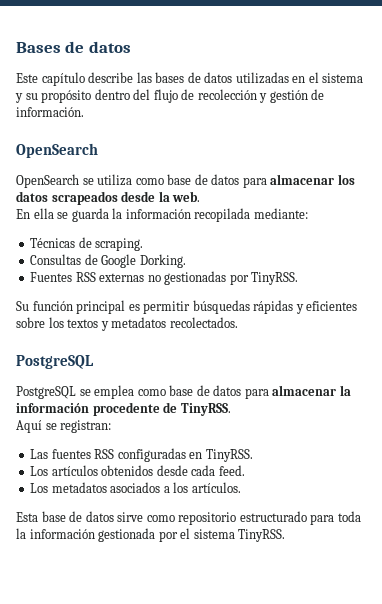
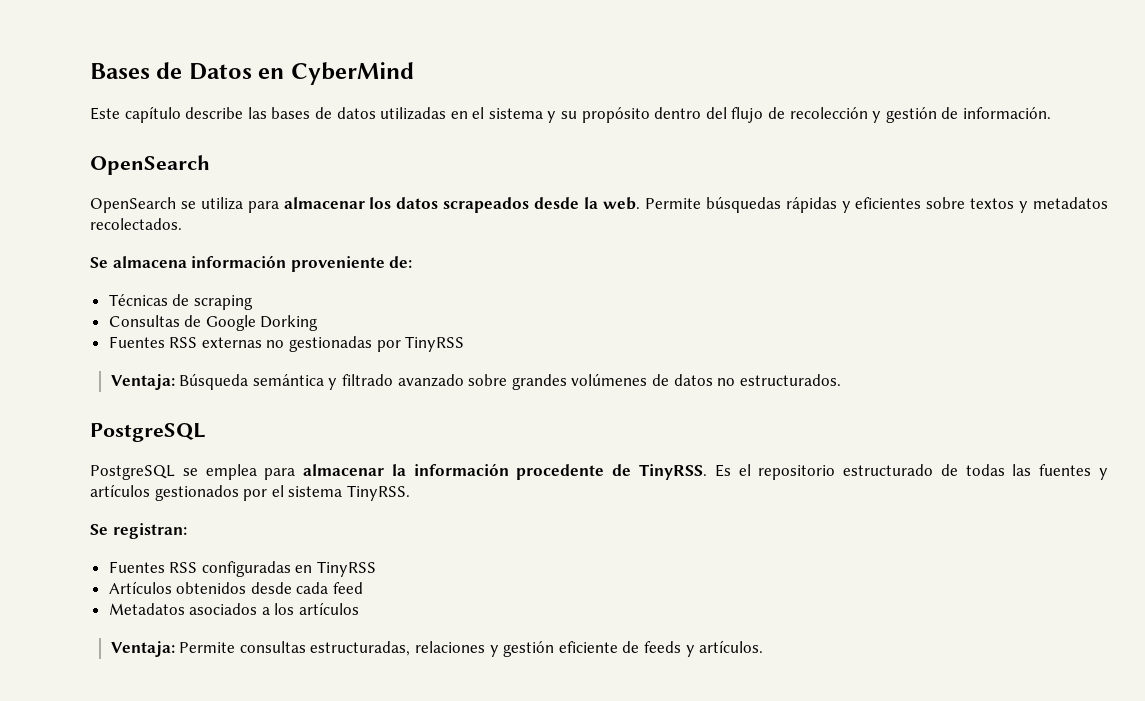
- Bases de datos
+ Bases de Datos en CyberMind
- OpenSearch se utiliza como base de datos para almacenar los datos scrapeados desde la web.
- En ella se guarda la información recopilada mediante:
+ OpenSearch se utiliza para almacenar los datos scrapeados desde la web. Permite búsquedas rápidas y eficientes sobre textos y metadatos recolectados.
+ Se almacena información proveniente de:
- Técnicas de scraping.
+ Técnicas de scraping
- Consultas de Google Dorking.
+ Consultas de Google Dorking
- Fuentes RSS externas no gestionadas por TinyRSS.
- Su función principal es permitir búsquedas rápidas y eficientes sobre los textos y metadatos recolectados.
+ Fuentes RSS externas no gestionadas por TinyRSS
+ Ventaja: Búsqueda semántica y filtrado avanzado sobre grandes volúmenes de datos no estructurados.
- PostgreSQL se emplea como base de datos para almacenar la información procedente de TinyRSS.
- Aquí se registran:
- Las fuentes RSS configuradas en TinyRSS.
- Los artículos obtenidos desde cada feed.
- Los metadatos asociados a los artículos.
- Esta base de datos sirve como repositorio estructurado para toda la información gestionada por el sistema TinyRSS.
+ PostgreSQL se emplea para almacenar la información procedente de TinyRSS. Es el repositorio estructurado de todas las fuentes y artículos gestionados por el sistema TinyRSS.
+ Se registran:
+ Fuentes RSS configuradas en TinyRSS
+ Artículos obtenidos desde cada feed
+ Metadatos asociados a los artículos
+ Ventaja: Permite consultas estructuradas, relaciones y gestión eficiente de feeds y artículos.

